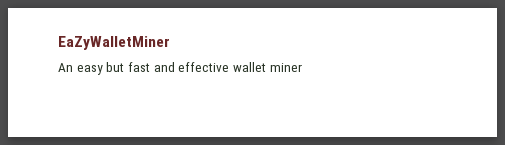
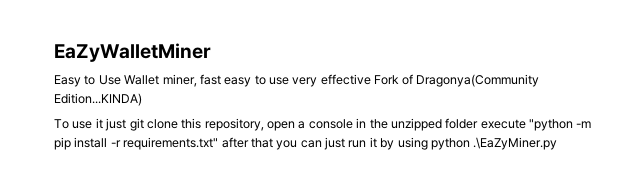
- An easy but fast and effective wallet miner
+ Easy to Use Wallet miner, fast easy to use very effective Fork of Dragonya(Community Edition...KINDA)
+ To use it just git clone this repository, open a console in the unzipped folder execute "python -m pip install -r requirements.txt" after that you can just run it by using python .\EaZyMiner.py

